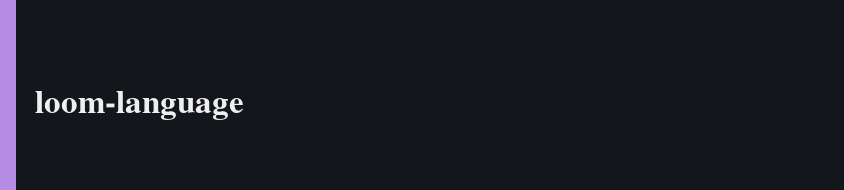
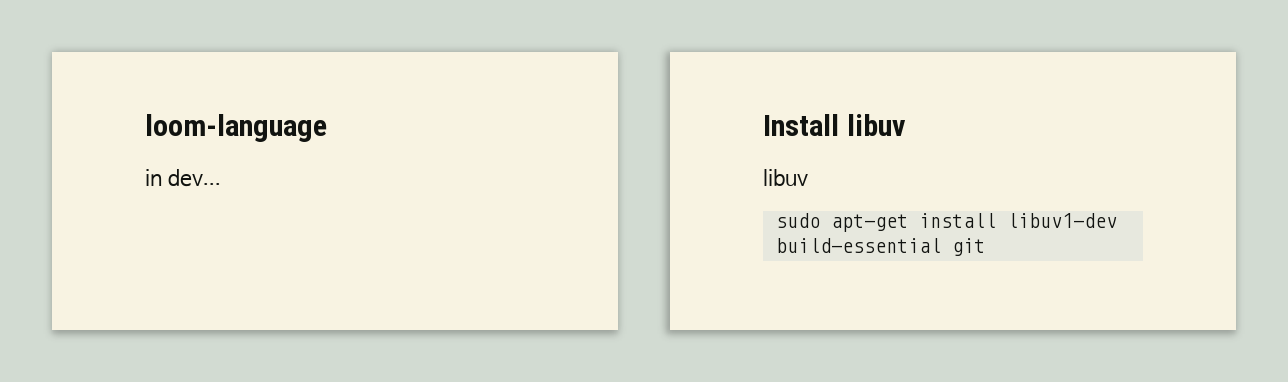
+ in dev...
+ Install libuv
+ libuv
+ sudo apt-get install libuv1-dev build-essential git

